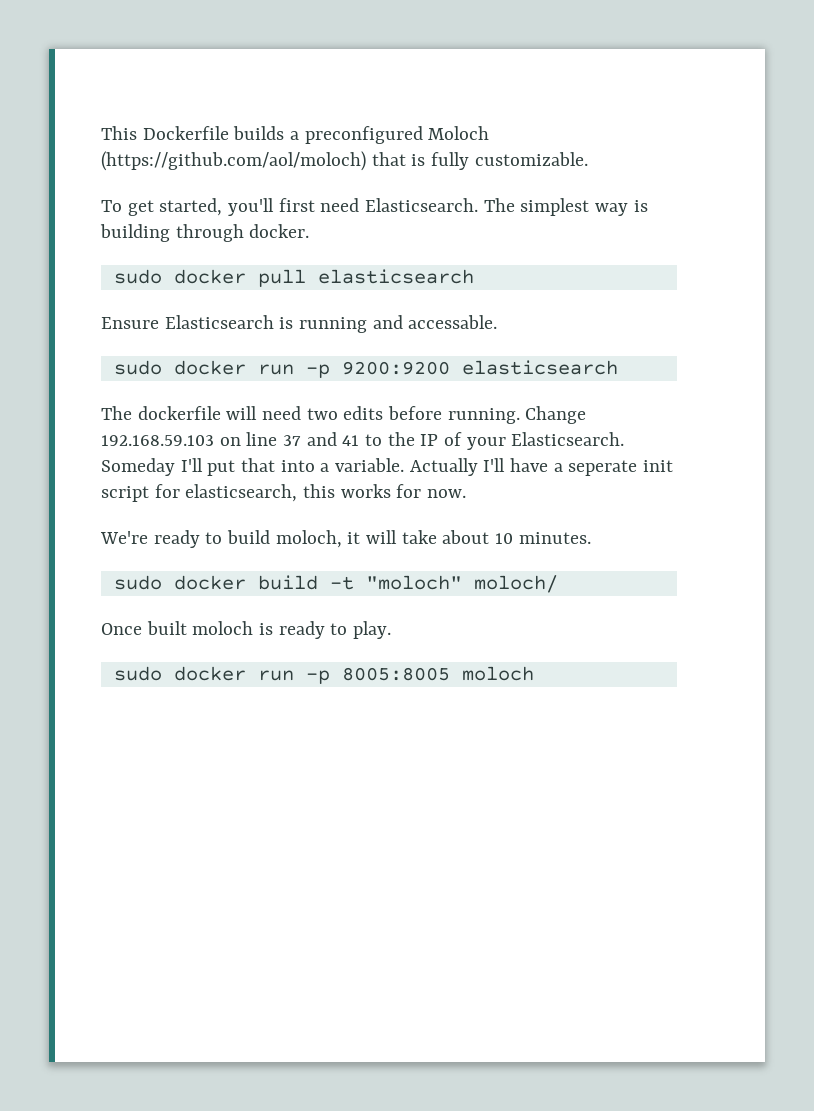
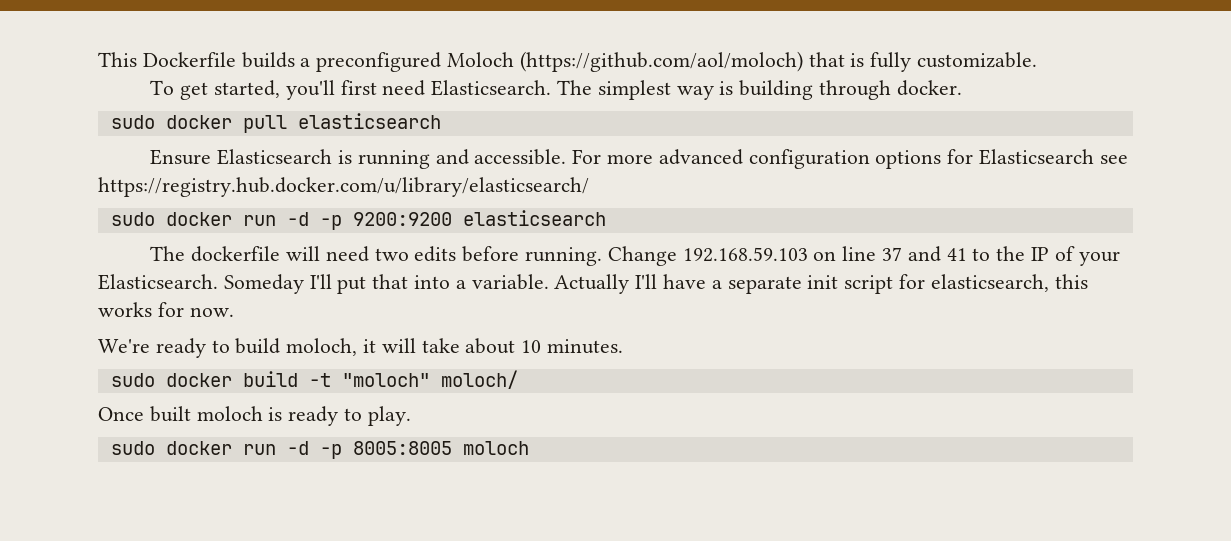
- Ensure Elasticsearch is running and accessable.
- sudo docker run -p 9200:9200 elasticsearch
+ Ensure Elasticsearch is running and accessible. For more advanced configuration options for Elasticsearch see https://registry.hub.docker.com/u/library/elasticsearch/
+ sudo docker run -d -p 9200:9200 elasticsearch
- Actually I'll have a seperate init script for elasticsearch, this works for now.
+ Actually I'll have a separate init script for elasticsearch, this works for now.
- sudo docker run -p 8005:8005 moloch
+ sudo docker run -d -p 8005:8005 moloch

